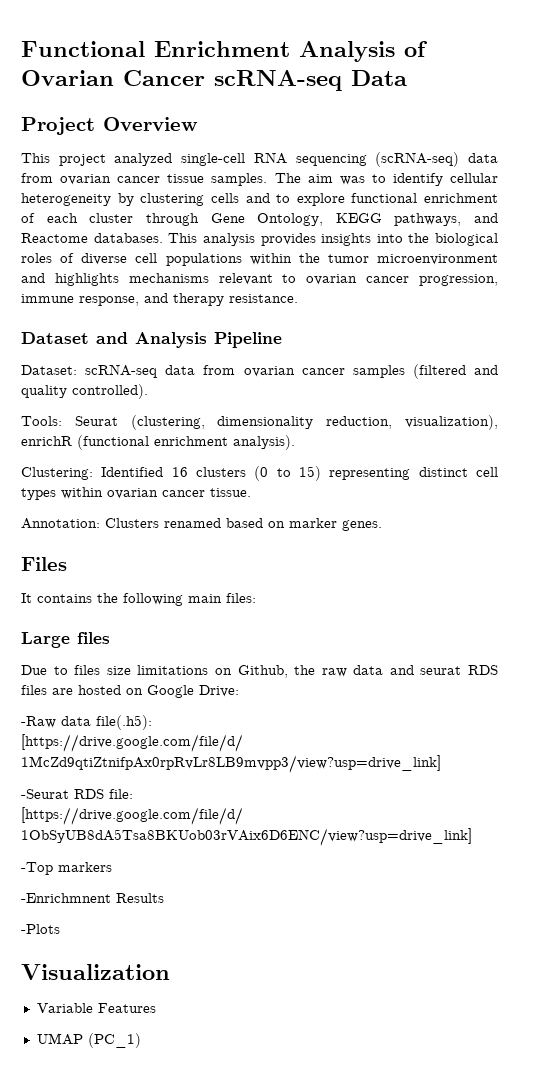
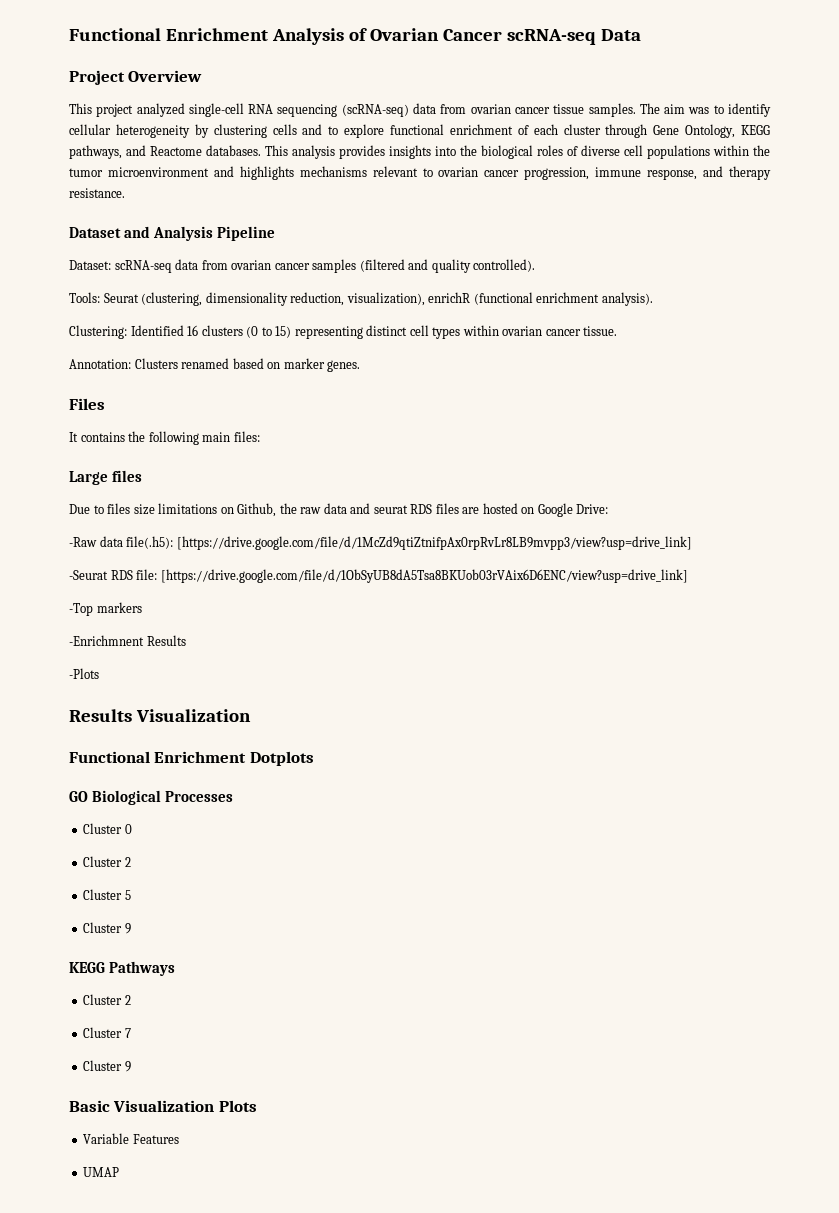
- Visualization
+ Results Visualization
+ Functional Enrichment Dotplots
+ GO Biological Processes
+ Cluster 0
+ Cluster 2
+ Cluster 5
+ Cluster 9
+ KEGG Pathways
+ Cluster 2
+ Cluster 7
+ Cluster 9
+ Basic Visualization Plots
- UMAP (PC_1)
+ UMAP

